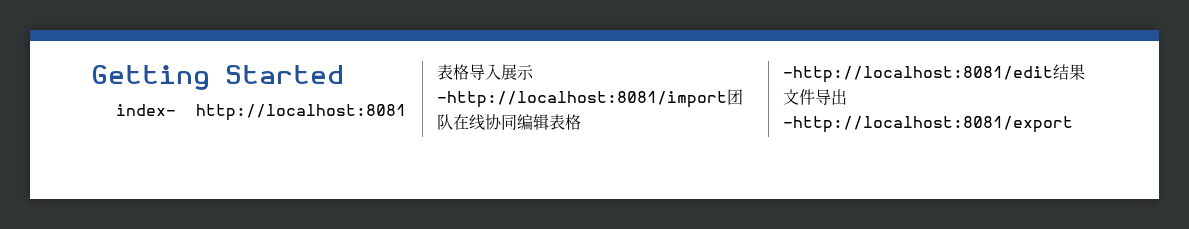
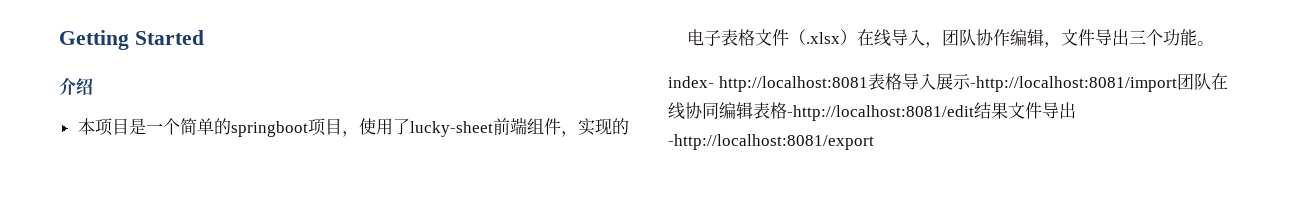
+ 介绍
+ 本项目是一个简单的springboot项目，使用了lucky-sheet前端组件，实现的电子表格文件（.xlsx）在线导入，团队协作编辑，文件导出三个功能。

